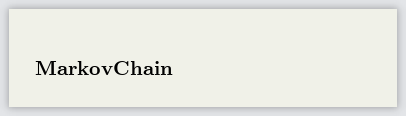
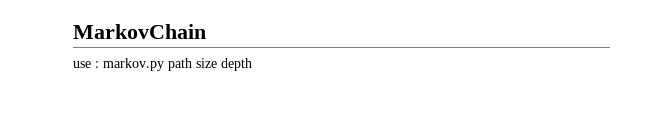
+ use : markov.py path size depth

